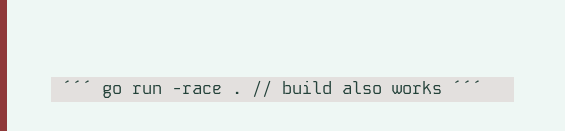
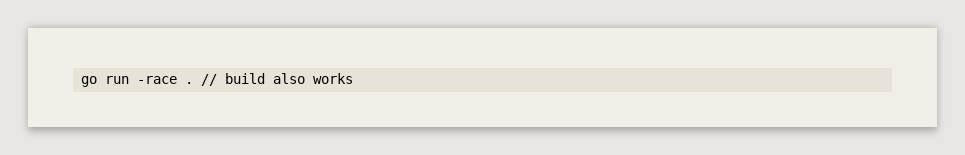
- ´´´ go run -race .
+ go run -race .
- // build also works ´´´
+ // build also works

